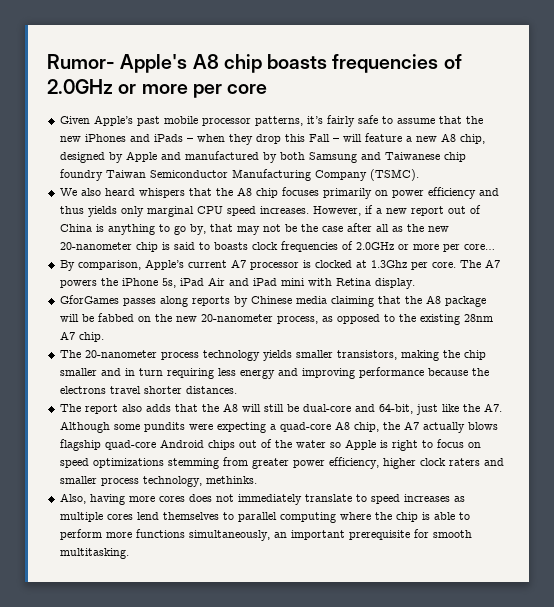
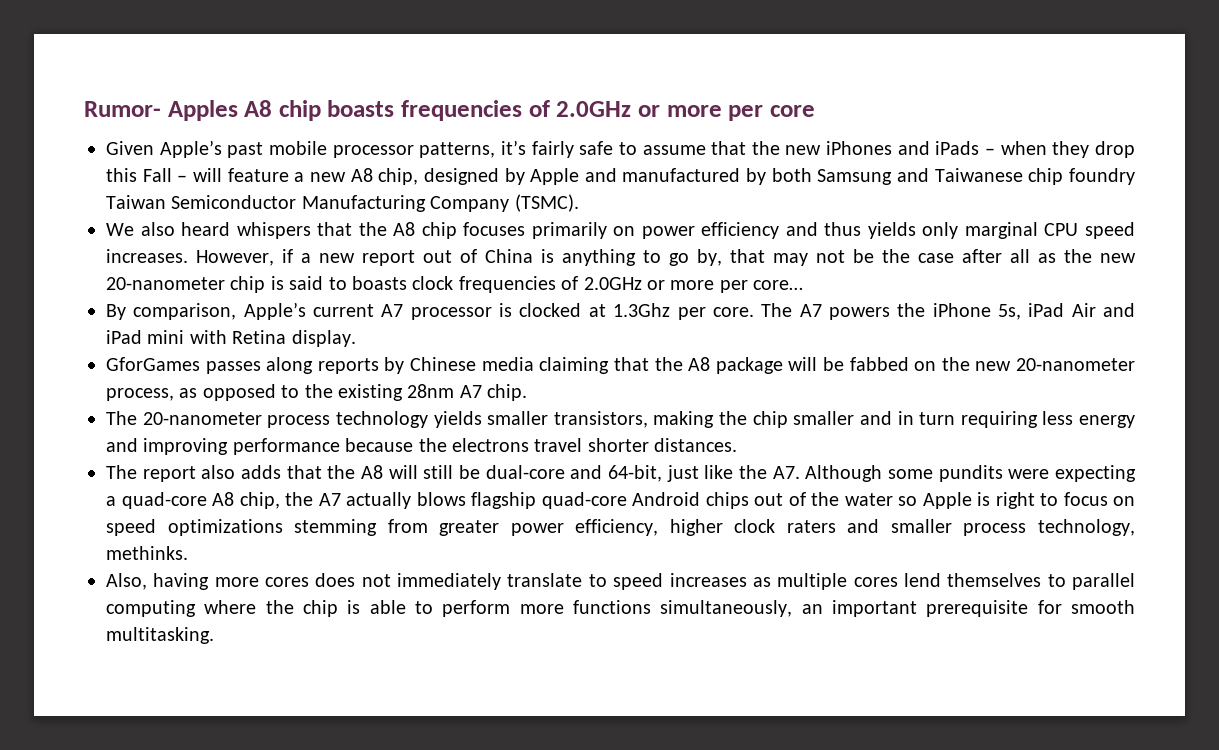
- Rumor- Apple's A8 chip boasts frequencies of 2.0GHz or more per core
+ Rumor- Apples A8 chip boasts frequencies of 2.0GHz or more per core

